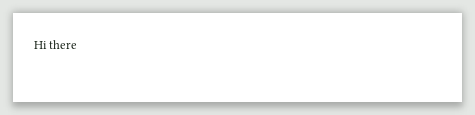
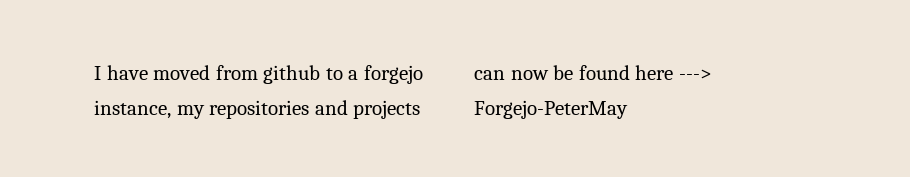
- Hi there
+ I have moved from github to a forgejo instance, my repositories and projects can now be found here ---> Forgejo-PeterMay

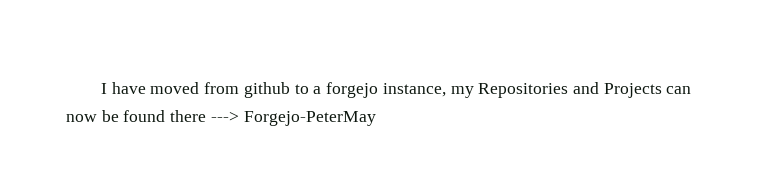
- I have moved from github to a forgejo instance, my repositories and projects can now be found here ---> Forgejo-PeterMay
+ I have moved from github to a forgejo instance, my Repositories and Projects can now be found there ---> Forgejo-PeterMay

